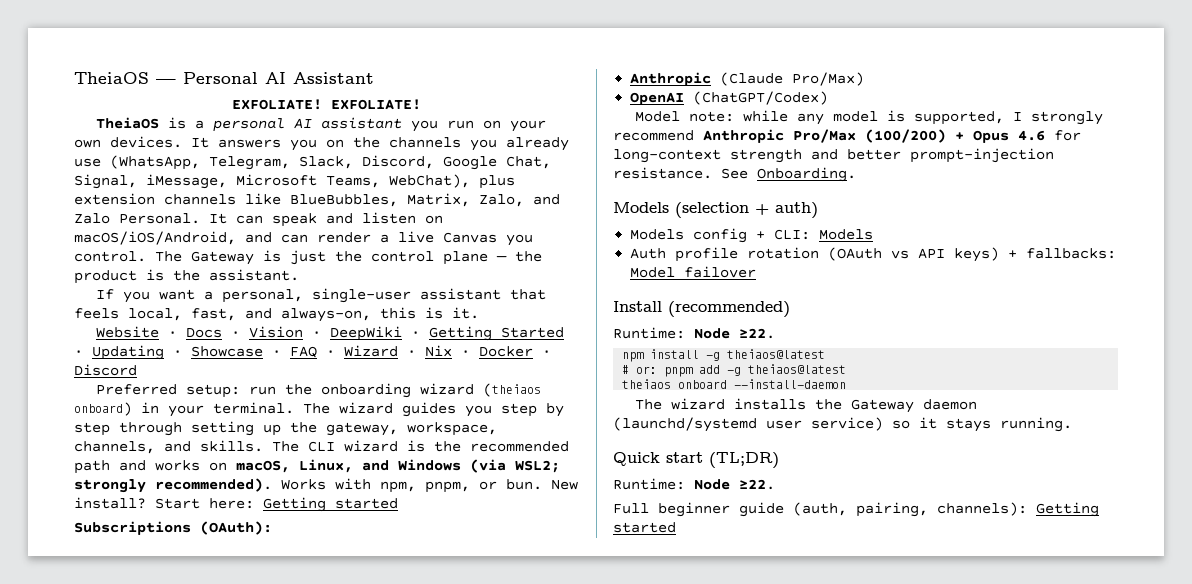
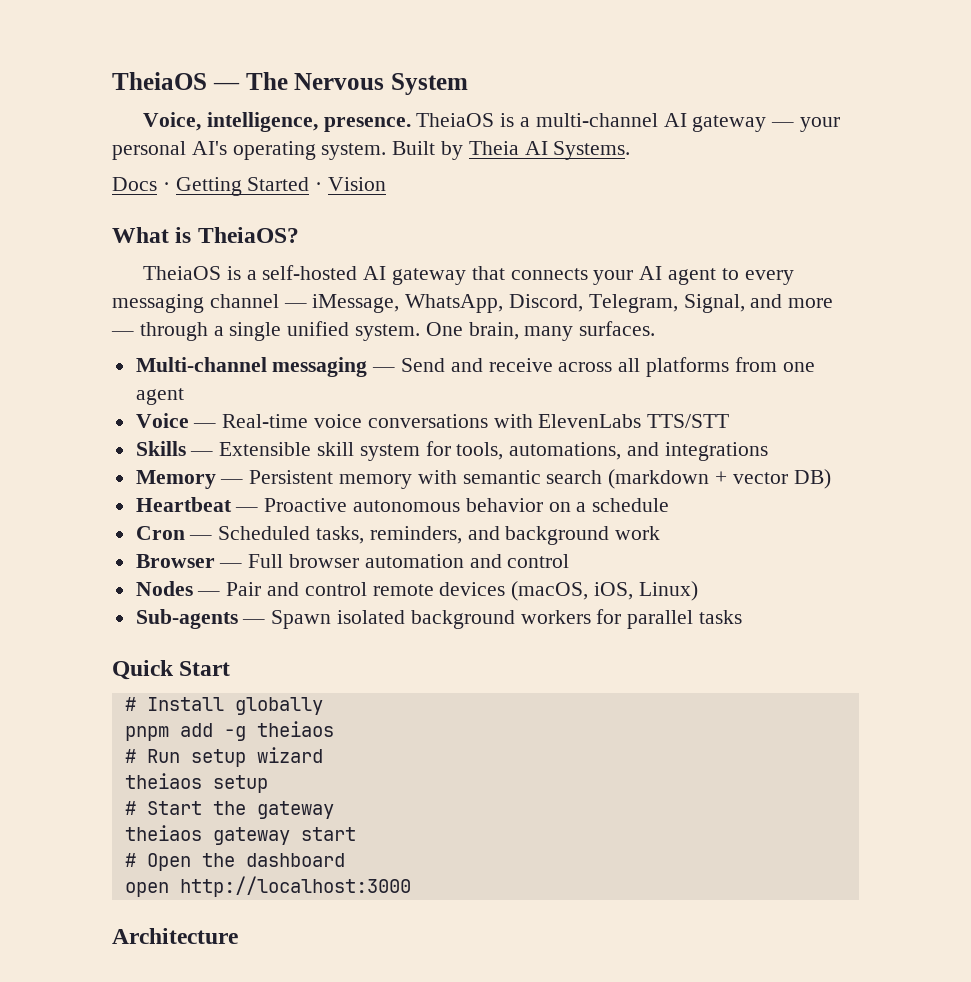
- TheiaOS — Personal AI Assistant
- EXFOLIATE! EXFOLIATE!
- TheiaOS is a personal AI assistant you run on your own devices. It answers you on the channels you already use (WhatsApp, Telegram, Slack, Discord, Google Chat, Signal, iMessage, Microsoft Teams, WebChat), plus extension channels like BlueBubbles, Matrix, Zalo, and Zalo Personal. It can speak and listen on macOS/iOS/Android, and can render a live Canvas you control. The Gateway is just the control plane — the product is the assistant.
- If you want a personal, single-user assistant that feels local, fast, and always-on, this is it.
- Website · Docs · Vision · DeepWiki · Getting Started · Updating · Showcase · FAQ · Wizard · Nix · Docker · Discord
- Preferred setup: run the onboarding wizard (theiaos onboard) in your terminal. The wizard guides you step by step through setting up the gateway, workspace, channels, and skills. The CLI wizard is the recommended path and works on macOS, Linux, and Windows (via WSL2; strongly recommended). Works with npm, pnpm, or bun. New install? Start here: Getting started
- Subscriptions (OAuth):
- Anthropic (Claude Pro/Max)
- OpenAI (ChatGPT/Codex)
- Model note: while any model is supported, I strongly recommend Anthropic Pro/Max (100/200) + Opus 4.6 for long‑context strength and better prompt‑injection resistance. See Onboarding.
- Models (selection + auth)
- Models config + CLI: Models
- Auth profile rotation (OAuth vs API keys) + fallbacks: Model failover
- Install (recommended)
- Runtime: Node ≥22.
- npm install -g theiaos@latest
- # or: pnpm add -g theiaos@latest
- theiaos onboard --install-daemon
- The wizard installs the Gateway daemon (launchd/systemd user service) so it stays running.
- Quick start (TL;DR)
- Runtime: Node ≥22.
- Full beginner guide (auth, pairing, channels): Getting started
+ TheiaOS — The Nervous System
+ Voice, intelligence, presence. TheiaOS is a multi-channel AI gateway — your personal AI's operating system. Built by Theia AI Systems.
+ Docs · Getting Started · Vision
+ What is TheiaOS?
+ TheiaOS is a self-hosted AI gateway that connects your AI agent to every messaging channel — iMessage, WhatsApp, Discord, Telegram, Signal, and more — through a single unified system. One brain, many surfaces.
+ Multi-channel messaging — Send and receive across all platforms from one agent
+ Voice — Real-time voice conversations with ElevenLabs TTS/STT
+ Skills — Extensible skill system for tools, automations, and integrations
+ Memory — Persistent memory with semantic search (markdown + vector DB)
+ Heartbeat — Proactive autonomous behavior on a schedule
+ Cron — Scheduled tasks, reminders, and background work
+ Browser — Full browser automation and control
+ Nodes — Pair and control remote devices (macOS, iOS, Linux)
+ Sub-agents — Spawn isolated background workers for parallel tasks
+ Quick Start
+ # Install globally
+ pnpm add -g theiaos
+ # Run setup wizard
+ theiaos setup
+ # Start the gateway
+ theiaos gateway start
+ # Open the dashboard
+ open http://localhost:3000
+ Architecture

